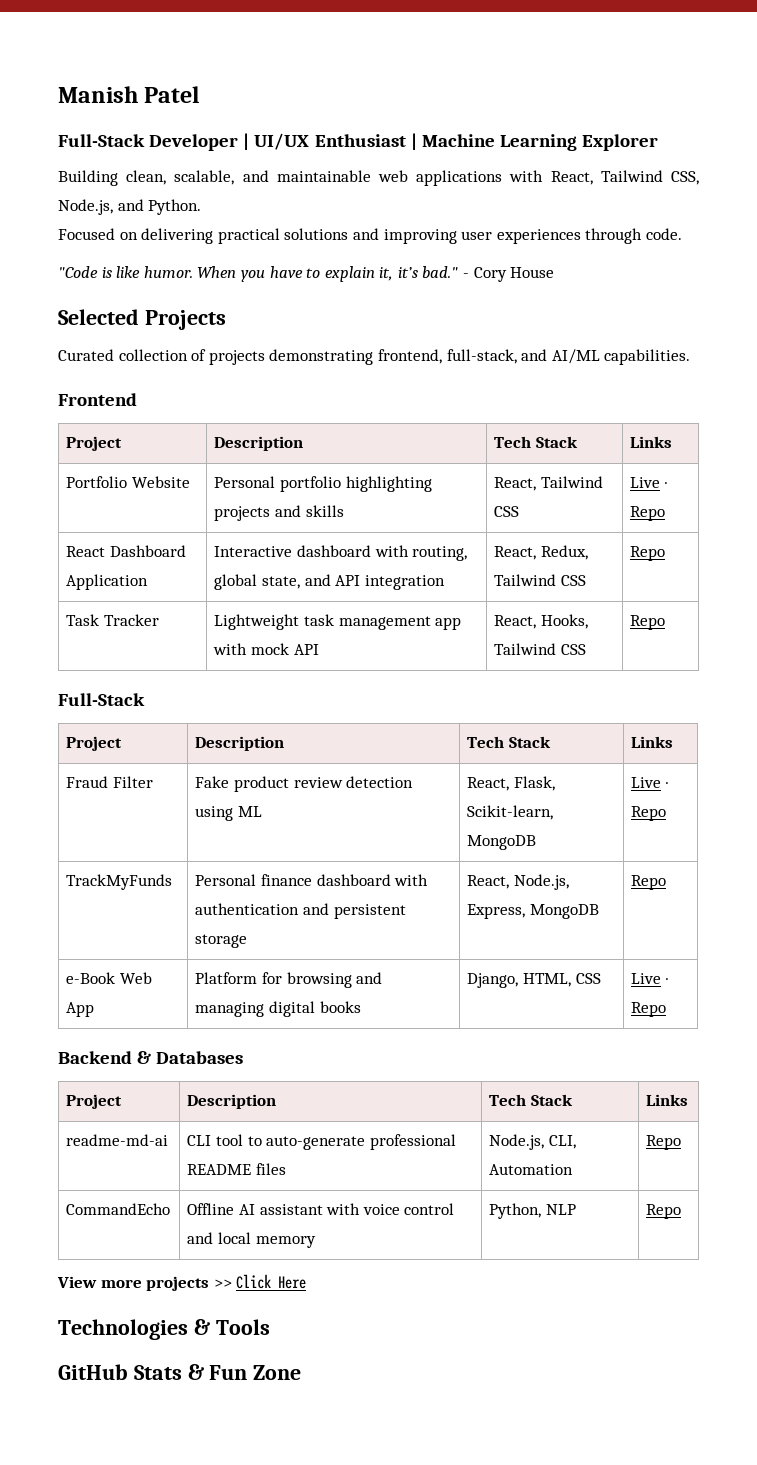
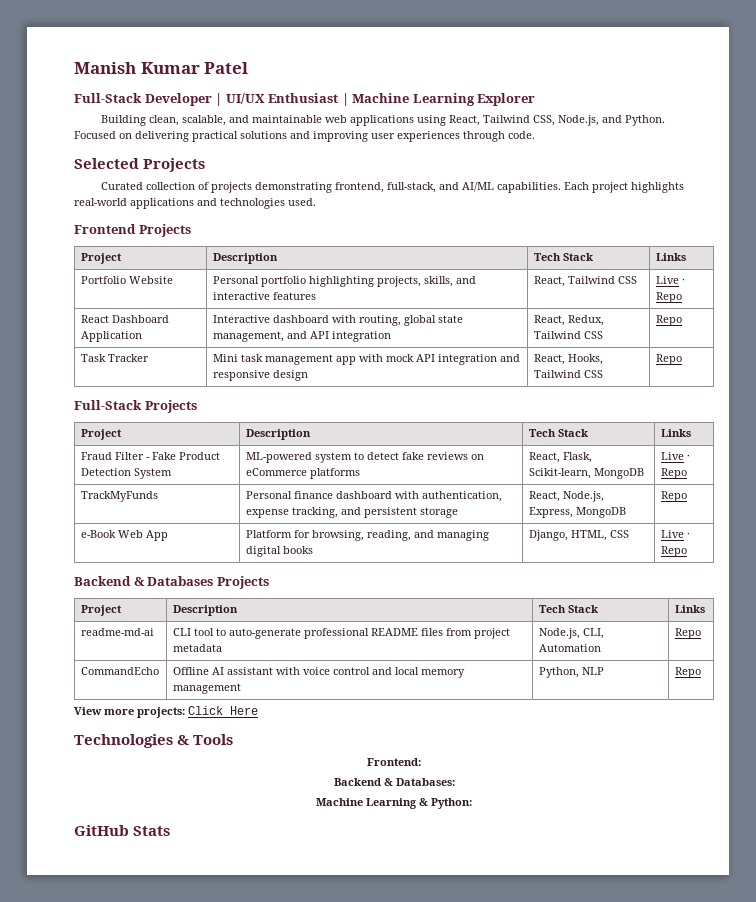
- Manish Patel
+ Manish Kumar Patel
- Building clean, scalable, and maintainable web applications with React, Tailwind CSS, Node.js, and Python.
+ Building clean, scalable, and maintainable web applications using React, Tailwind CSS, Node.js, and Python.
- "Code is like humor. When you have to explain it, it’s bad." - Cory House
+ Each project highlights real-world applications and technologies used.
- Frontend
+ Frontend Projects
- Portfolio Website | Personal portfolio highlighting projects and skills | React, Tailwind CSS | Live · Repo
+ Portfolio Website | Personal portfolio highlighting projects, skills, and interactive features | React, Tailwind CSS | Live · Repo
- React Dashboard Application | Interactive dashboard with routing, global state, and API integration | React, Redux, Tailwind CSS | Repo
+ React Dashboard Application | Interactive dashboard with routing, global state management, and API integration | React, Redux, Tailwind CSS | Repo
- Task Tracker | Lightweight task management app with mock API | React, Hooks, Tailwind CSS | Repo
- Full-Stack
+ Task Tracker | Mini task management app with mock API integration and responsive design | React, Hooks, Tailwind CSS | Repo
+ Full-Stack Projects
- Fraud Filter | Fake product review detection using ML | React, Flask, Scikit-learn, MongoDB | Live · Repo
+ Fraud Filter - Fake Product Detection System | ML-powered system to detect fake reviews on eCommerce platforms | React, Flask, Scikit-learn, MongoDB | Live · Repo
- TrackMyFunds | Personal finance dashboard with authentication and persistent storage | React, Node.js, Express, MongoDB | Repo
+ TrackMyFunds | Personal finance dashboard with authentication, expense tracking, and persistent storage | React, Node.js, Express, MongoDB | Repo
- e-Book Web App | Platform for browsing and managing digital books | Django, HTML, CSS | Live · Repo
+ e-Book Web App | Platform for browsing, reading, and managing digital books | Django, HTML, CSS | Live · Repo
- Backend & Databases
+ Backend & Databases Projects
- readme-md-ai | CLI tool to auto-generate professional README files | Node.js, CLI, Automation | Repo
+ readme-md-ai | CLI tool to auto-generate professional README files from project metadata | Node.js, CLI, Automation | Repo
- CommandEcho | Offline AI assistant with voice control and local memory | Python, NLP | Repo
+ CommandEcho | Offline AI assistant with voice control and local memory management | Python, NLP | Repo
- View more projects >> Click Here
+ View more projects: Click Here
+ Frontend:
+ Backend & Databases:
+ Machine Learning & Python:
- GitHub Stats & Fun Zone
+ GitHub Stats

